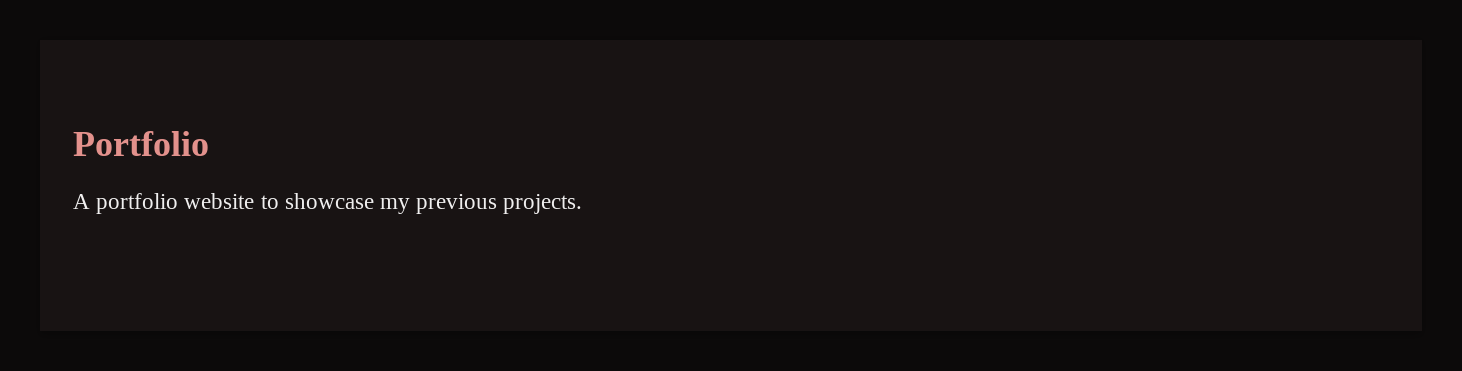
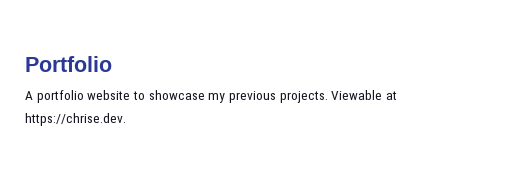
+ Viewable at https://chrise.dev.

